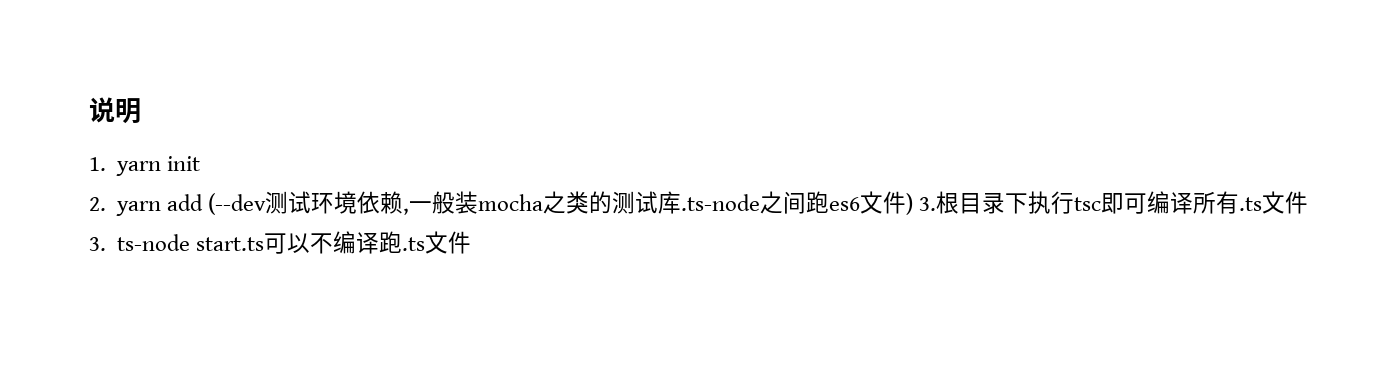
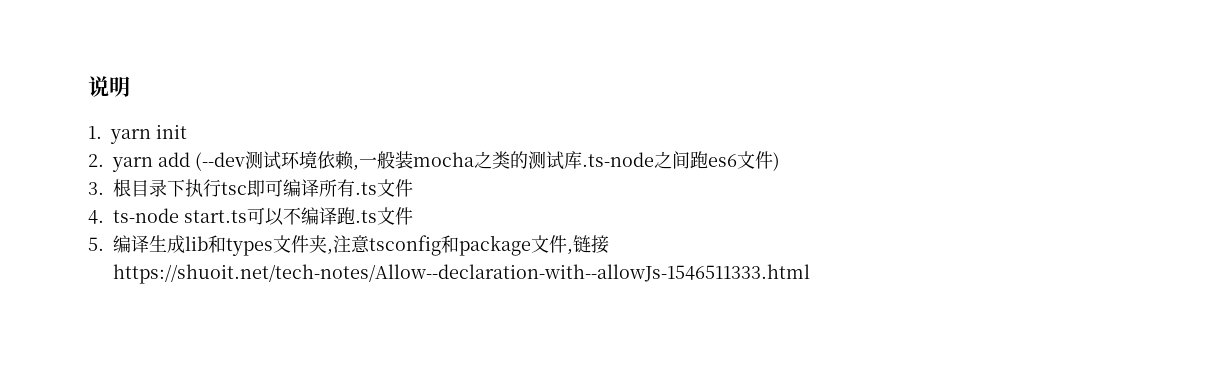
- 2. yarn add (--dev测试环境依赖,一般装mocha之类的测试库.ts-node之间跑es6文件) 3.根目录下执行tsc即可编译所有.ts文件
+ 2. yarn add (--dev测试环境依赖,一般装mocha之类的测试库.ts-node之间跑es6文件)
+ 3.根目录下执行tsc即可编译所有.ts文件
- 3. ts-node start.ts可以不编译跑.ts文件
+ 4. ts-node start.ts可以不编译跑.ts文件
+ 5.编译生成lib和types文件夹,注意tsconfig和package文件,链接https://shuoit.net/tech-notes/Allow--declaration-with--allowJs-1546511333.html

